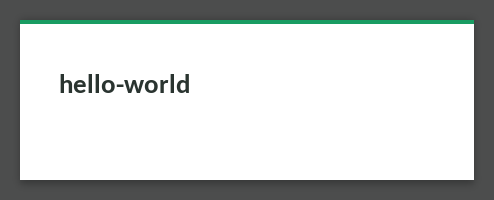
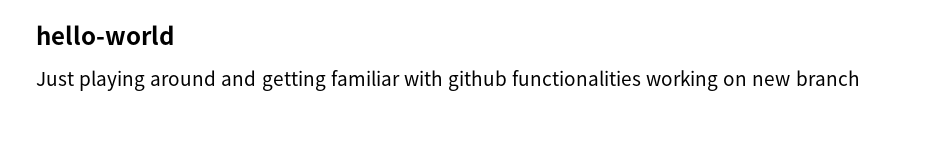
+ Just playing around and getting familiar with github functionalities working on new branch

